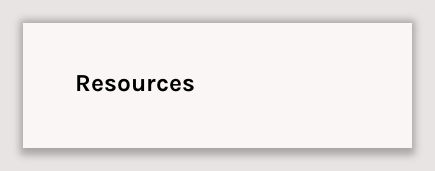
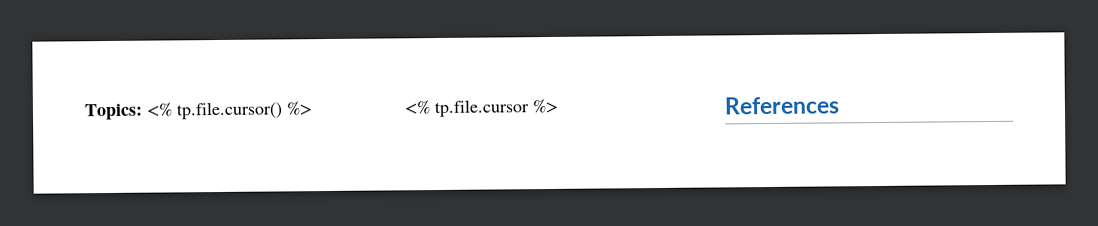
- Resources
+ Topics: <% tp.file.cursor() %>
+ <% tp.file.cursor %>
+ References

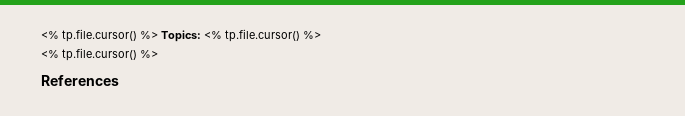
- Topics: <% tp.file.cursor() %>
- <% tp.file.cursor %>
+ <% tp.file.cursor() %> Topics: <% tp.file.cursor() %>
+ <% tp.file.cursor() %>

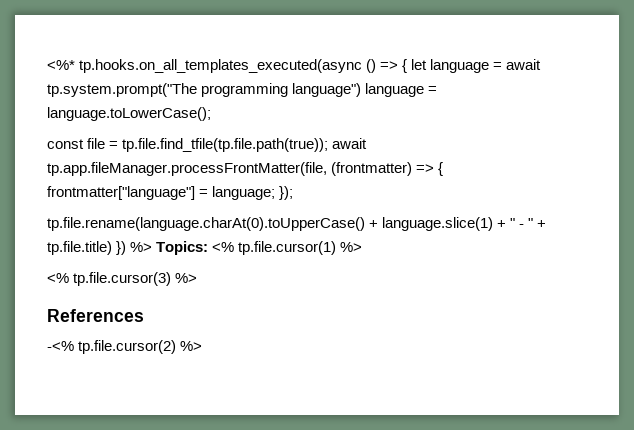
- <% tp.file.cursor() %> Topics: <% tp.file.cursor() %>
- <% tp.file.cursor() %>
+ <%* tp.hooks.on_all_templates_executed(async () => { let language = await tp.system.prompt("The programming language") language = language.toLowerCase();
+ const file = tp.file.find_tfile(tp.file.path(true)); await tp.app.fileManager.processFrontMatter(file, (frontmatter) => { frontmatter["language"] = language; });
+ tp.file.rename(language.charAt(0).toUpperCase() + language.slice(1) + " - " + tp.file.title) }) %> Topics: <% tp.file.cursor(1) %>
+ <% tp.file.cursor(3) %>
+ -<% tp.file.cursor(2) %>

